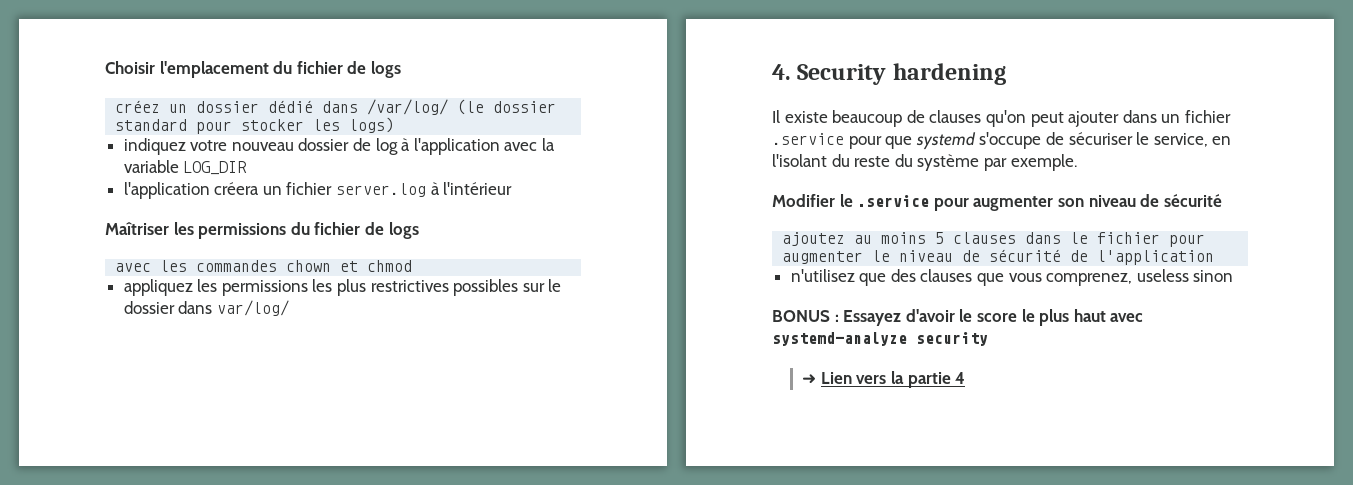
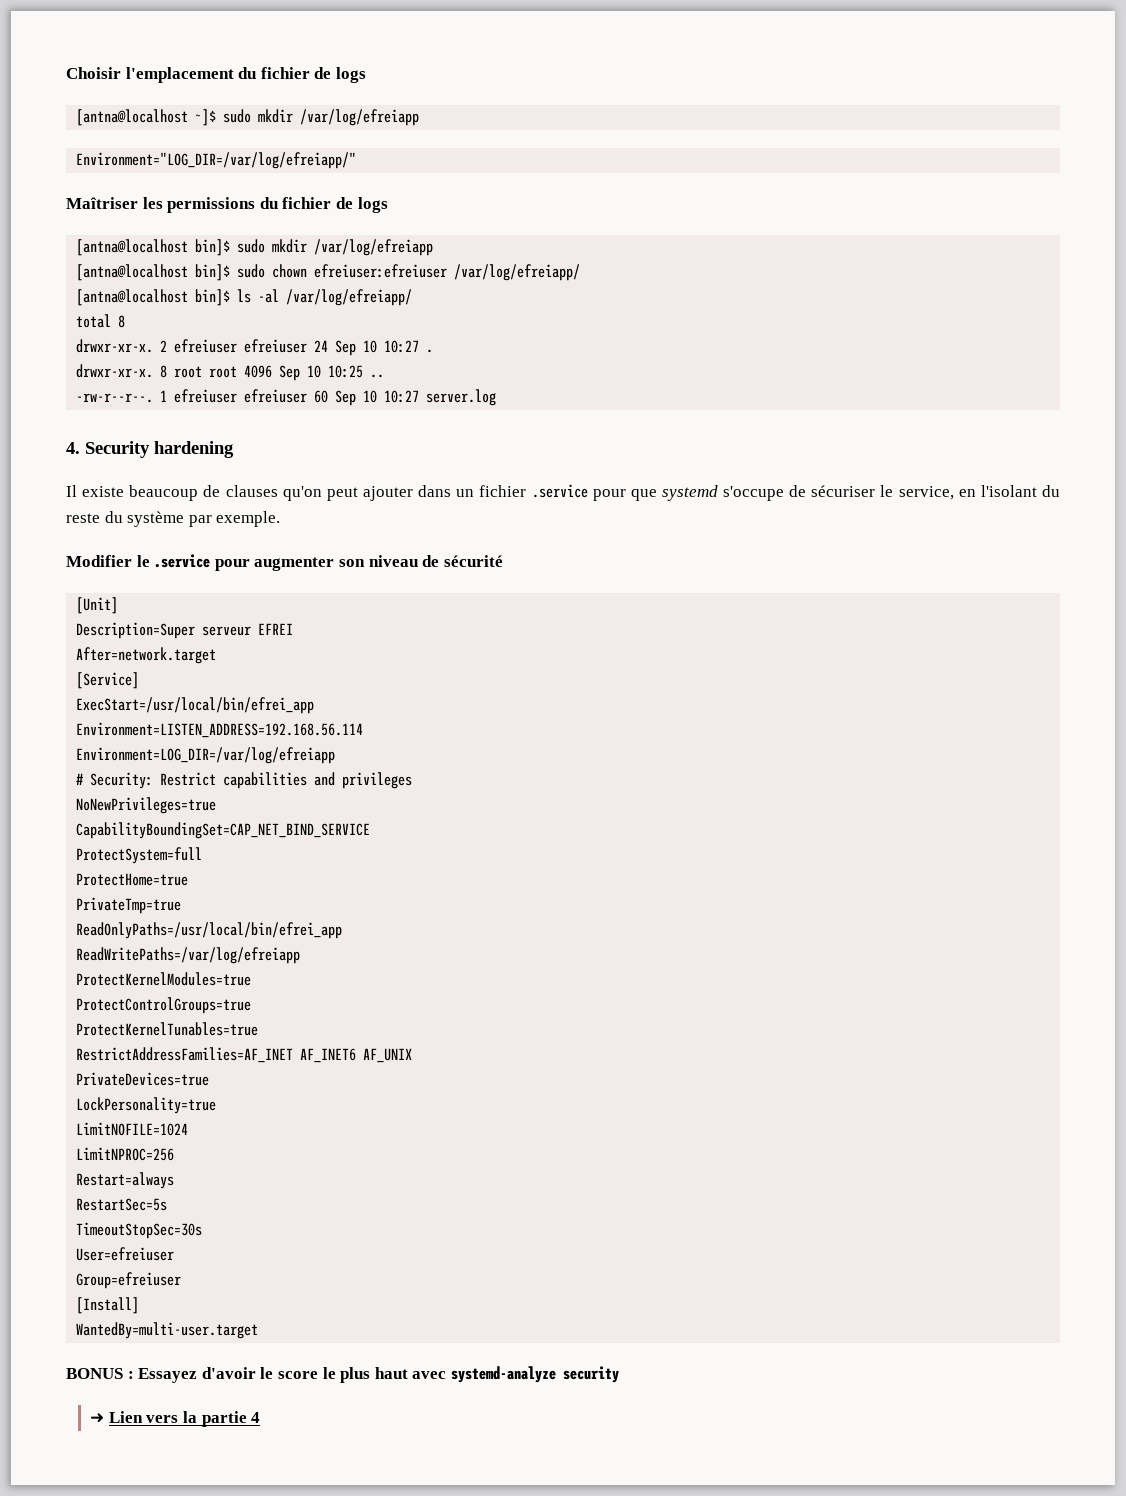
- créez un dossier dédié dans /var/log/ (le dossier standard pour stocker les logs)
- indiquez votre nouveau dossier de log à l'application avec la variable LOG_DIR
- l'application créera un fichier server.log à l'intérieur
+ [antna@localhost ~]$ sudo mkdir /var/log/efreiapp
+ Environment="LOG_DIR=/var/log/efreiapp/"
- avec les commandes chown et chmod
- appliquez les permissions les plus restrictives possibles sur le dossier dans var/log/
+ [antna@localhost bin]$ sudo mkdir /var/log/efreiapp
+ [antna@localhost bin]$ sudo chown efreiuser:efreiuser /var/log/efreiapp/
+ [antna@localhost bin]$ ls -al /var/log/efreiapp/
+ total 8
+ drwxr-xr-x. 2 efreiuser efreiuser 24 Sep 10 10:27 .
+ drwxr-xr-x. 8 root root 4096 Sep 10 10:25 ..
+ -rw-r--r--. 1 efreiuser efreiuser 60 Sep 10 10:27 server.log
- ajoutez au moins 5 clauses dans le fichier pour augmenter le niveau de sécurité de l'application
- n'utilisez que des clauses que vous comprenez, useless sinon
+ [Unit]
+ Description=Super serveur EFREI
+ After=network.target
+ [Service]
+ ExecStart=/usr/local/bin/efrei_app
+ Environment=LISTEN_ADDRESS=192.168.56.114
+ Environment=LOG_DIR=/var/log/efreiapp
+ # Security: Restrict capabilities and privileges
+ NoNewPrivileges=true
+ CapabilityBoundingSet=CAP_NET_BIND_SERVICE
+ ProtectSystem=full
+ ProtectHome=true
+ PrivateTmp=true
+ ReadOnlyPaths=/usr/local/bin/efrei_app
+ ReadWritePaths=/var/log/efreiapp
+ ProtectKernelModules=true
+ ProtectControlGroups=true
+ ProtectKernelTunables=true
+ RestrictAddressFamilies=AF_INET AF_INET6 AF_UNIX
+ PrivateDevices=true
+ LockPersonality=true
+ LimitNOFILE=1024
+ LimitNPROC=256
+ Restart=always
+ RestartSec=5s
+ TimeoutStopSec=30s
+ User=efreiuser
+ Group=efreiuser
+ [Install]
+ WantedBy=multi-user.target

